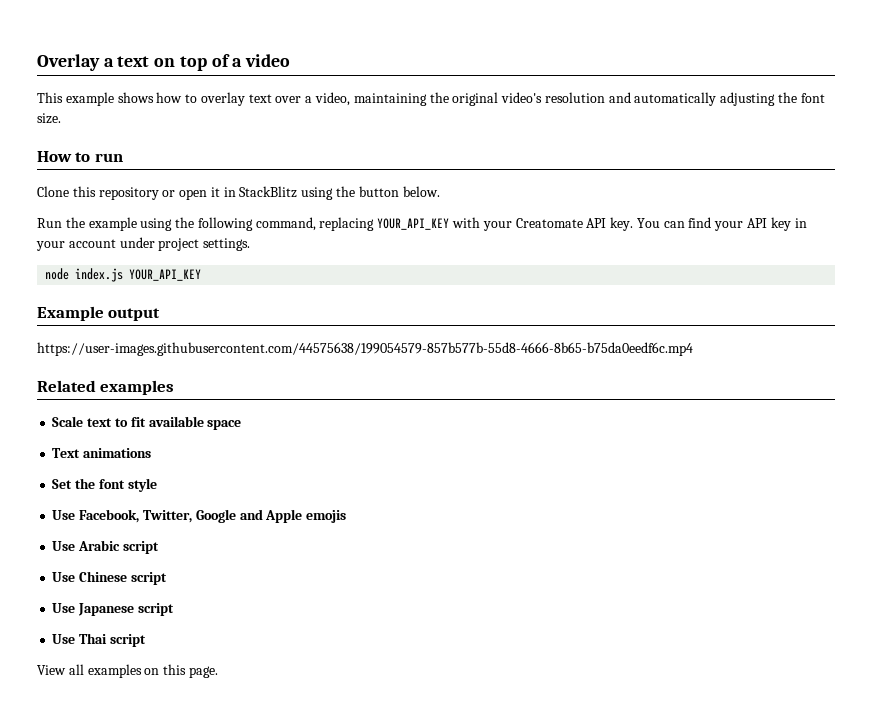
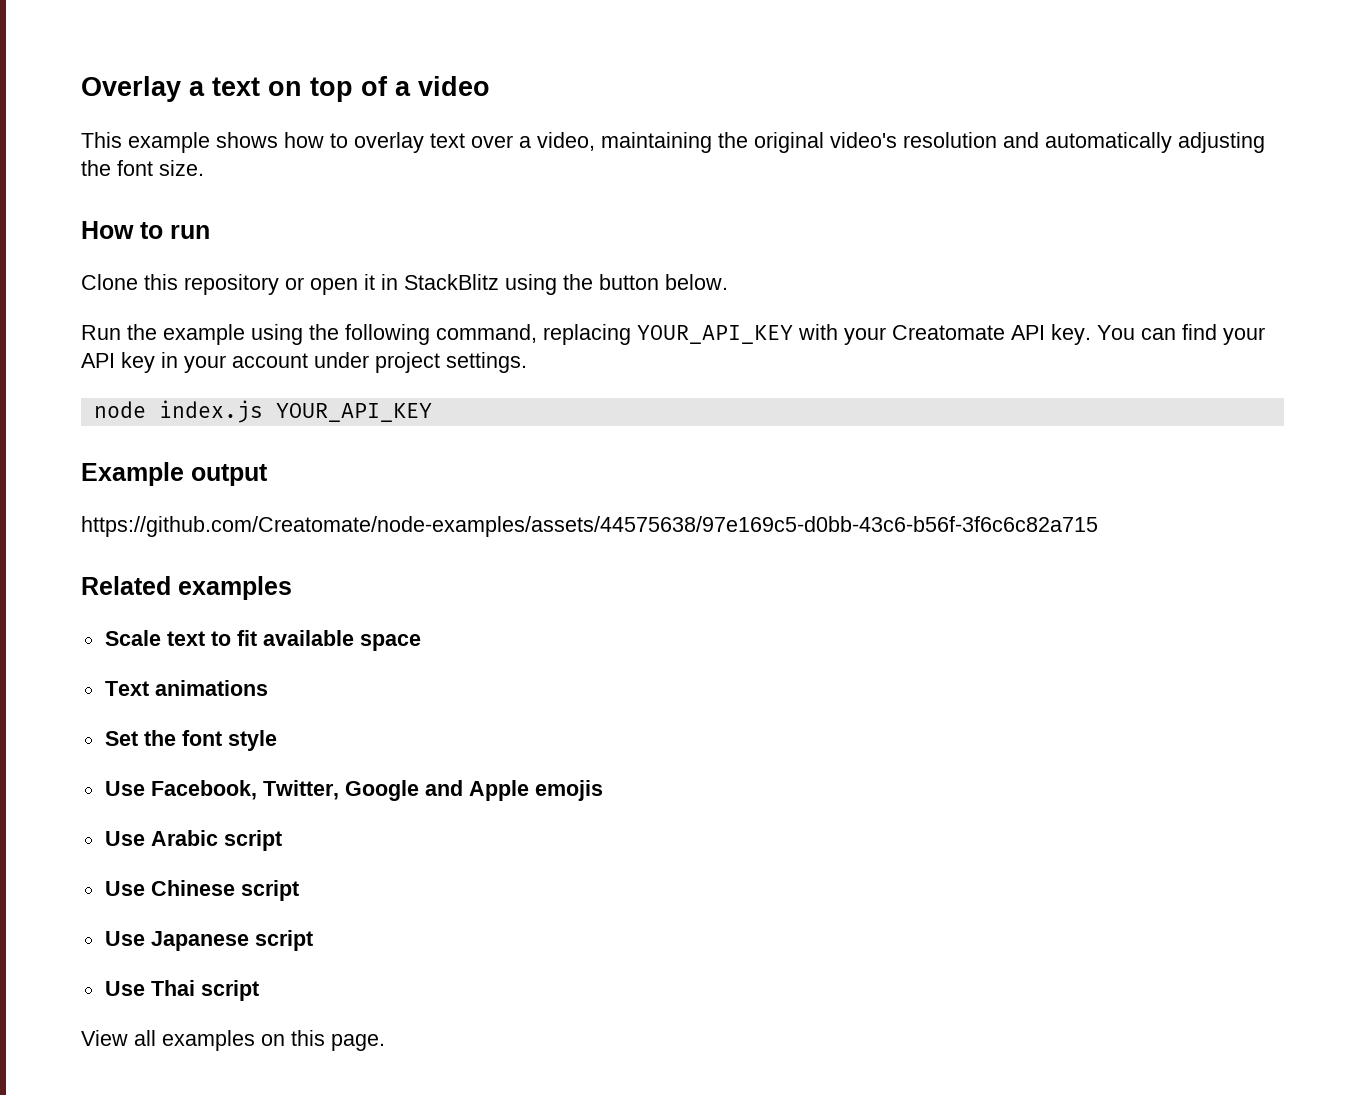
- https://user-images.githubusercontent.com/44575638/199054579-857b577b-55d8-4666-8b65-b75da0eedf6c.mp4
+ https://github.com/Creatomate/node-examples/assets/44575638/97e169c5-d0bb-43c6-b56f-3f6c6c82a715

